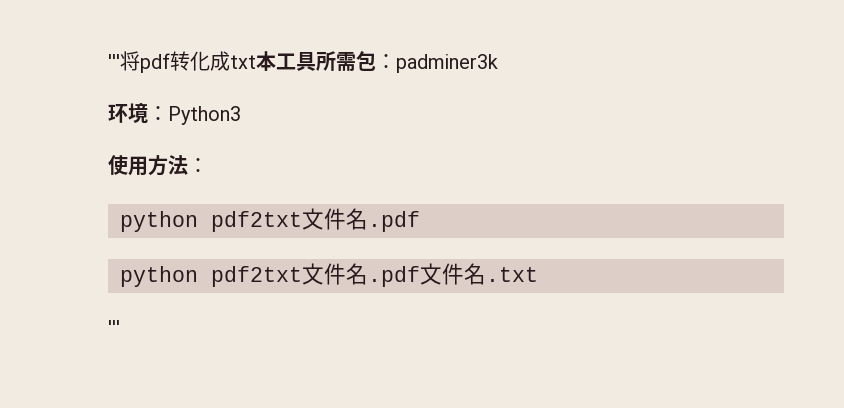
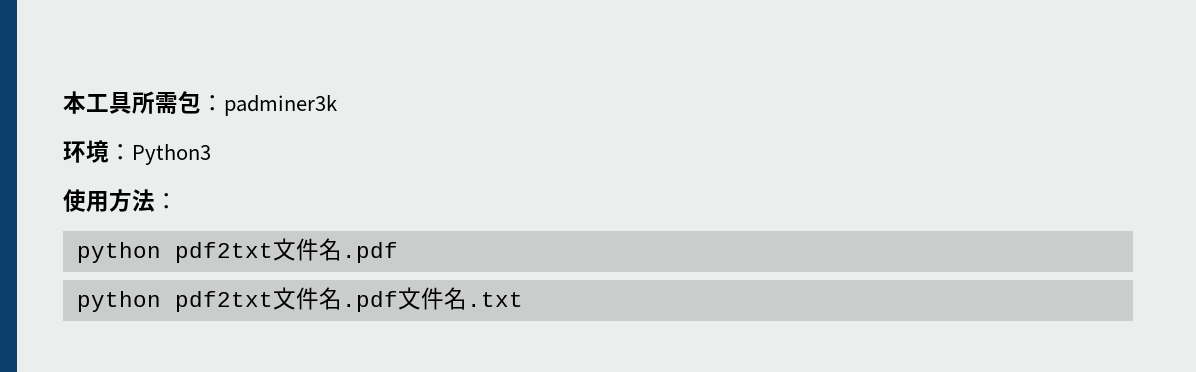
- '''将pdf转化成txt本工具所需包：padminer3k
+ 本工具所需包：padminer3k
  python pdf2txt文件名.pdf文件名.txt
- '''

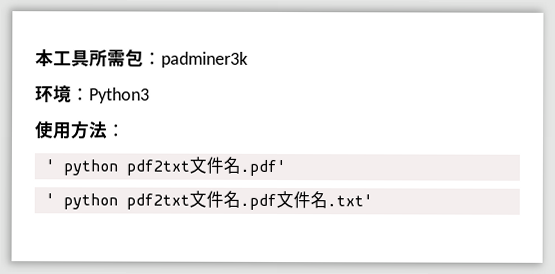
  使用方法：
- python pdf2txt文件名.pdf
- python pdf2txt文件名.pdf文件名.txt
+ ' python pdf2txt文件名.pdf'
+ ' python pdf2txt文件名.pdf文件名.txt'

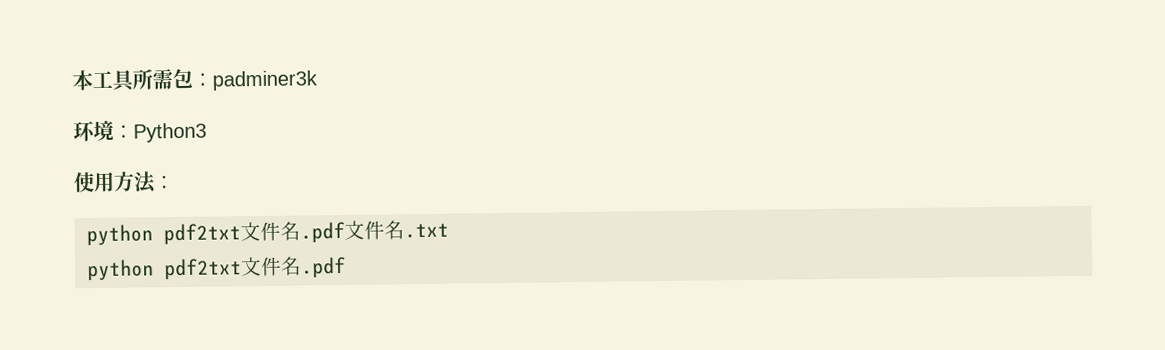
- ' python pdf2txt文件名.pdf'
- ' python pdf2txt文件名.pdf文件名.txt'
+ python pdf2txt文件名.pdf文件名.txt
+ python pdf2txt文件名.pdf

